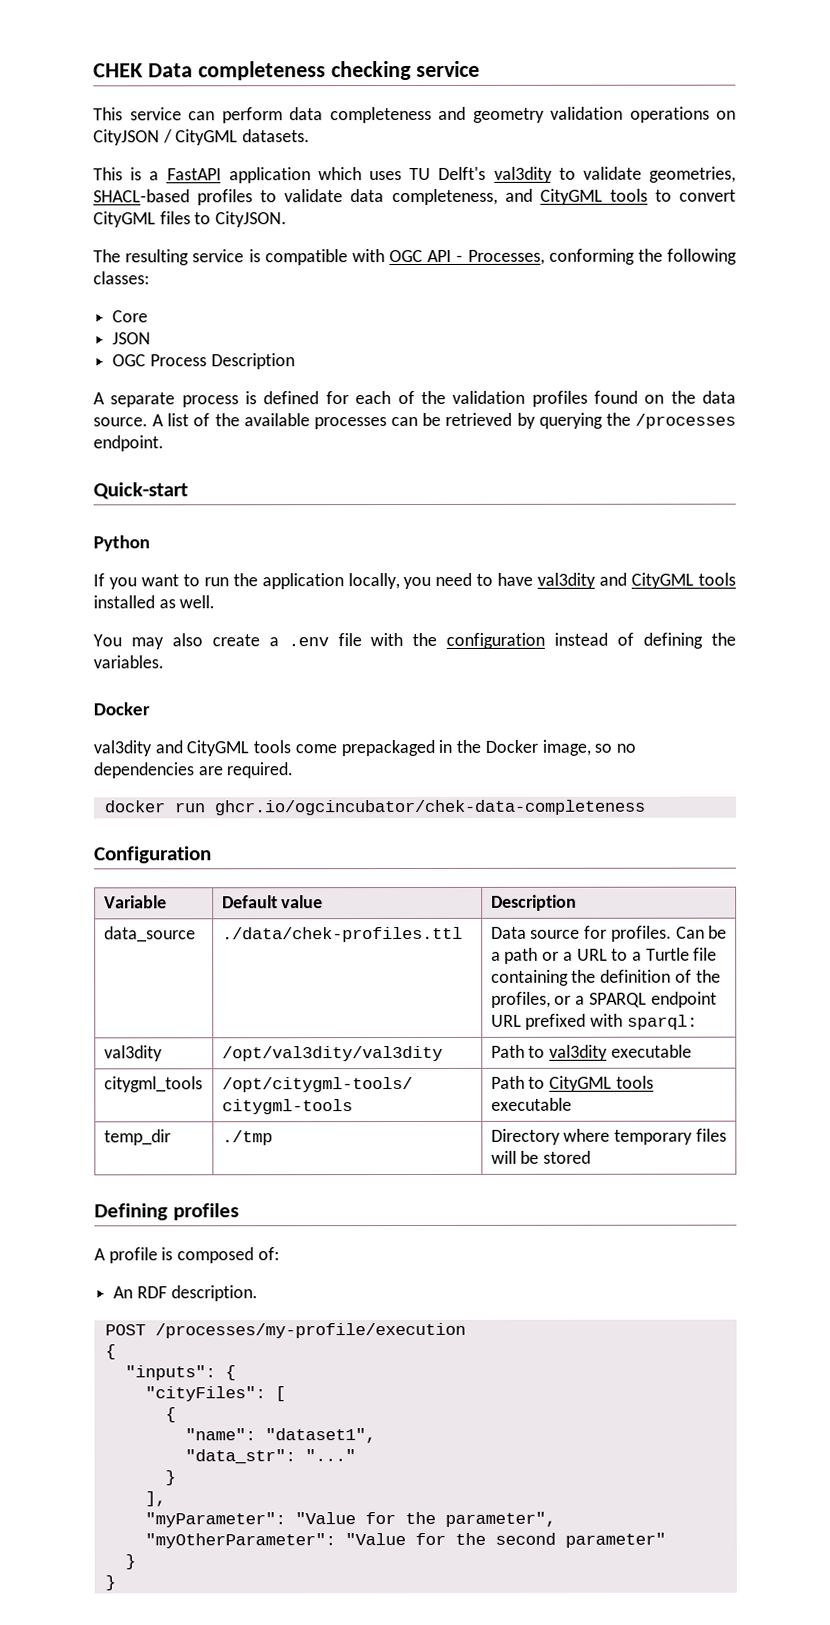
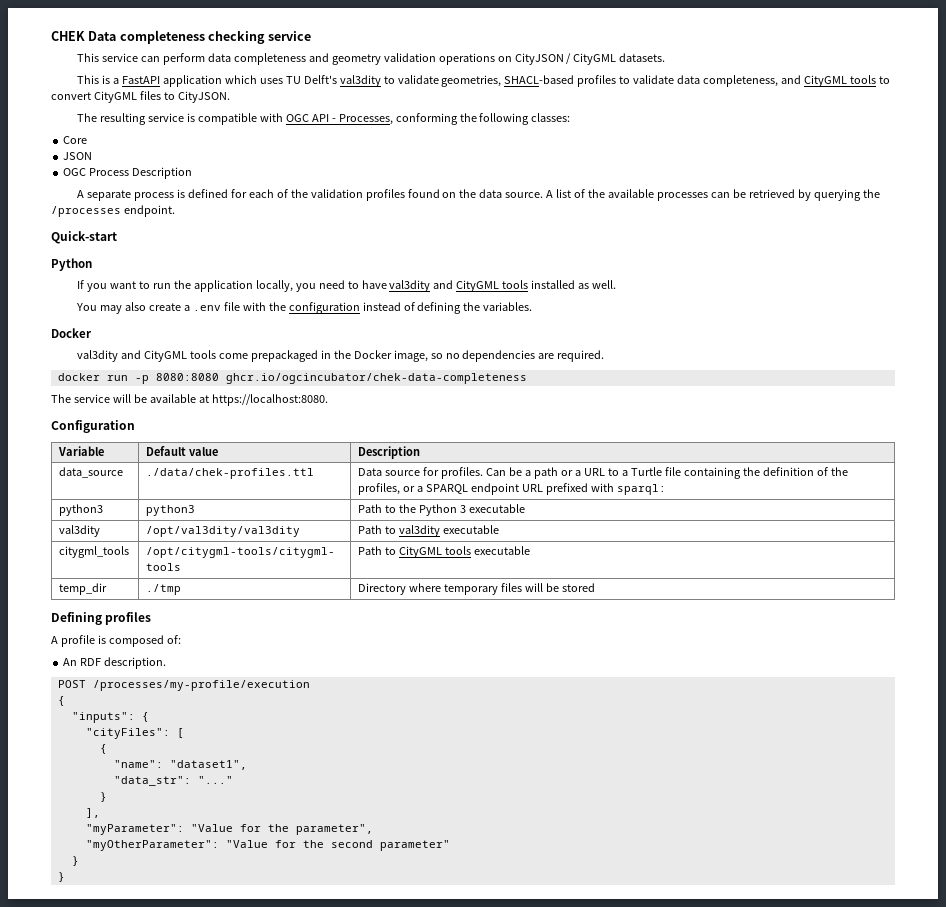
- docker run ghcr.io/ogcincubator/chek-data-completeness
+ docker run -p 8080:8080 ghcr.io/ogcincubator/chek-data-completeness
+ The service will be available at https://localhost:8080.
+ python3 | python3 | Path to the Python 3 executable

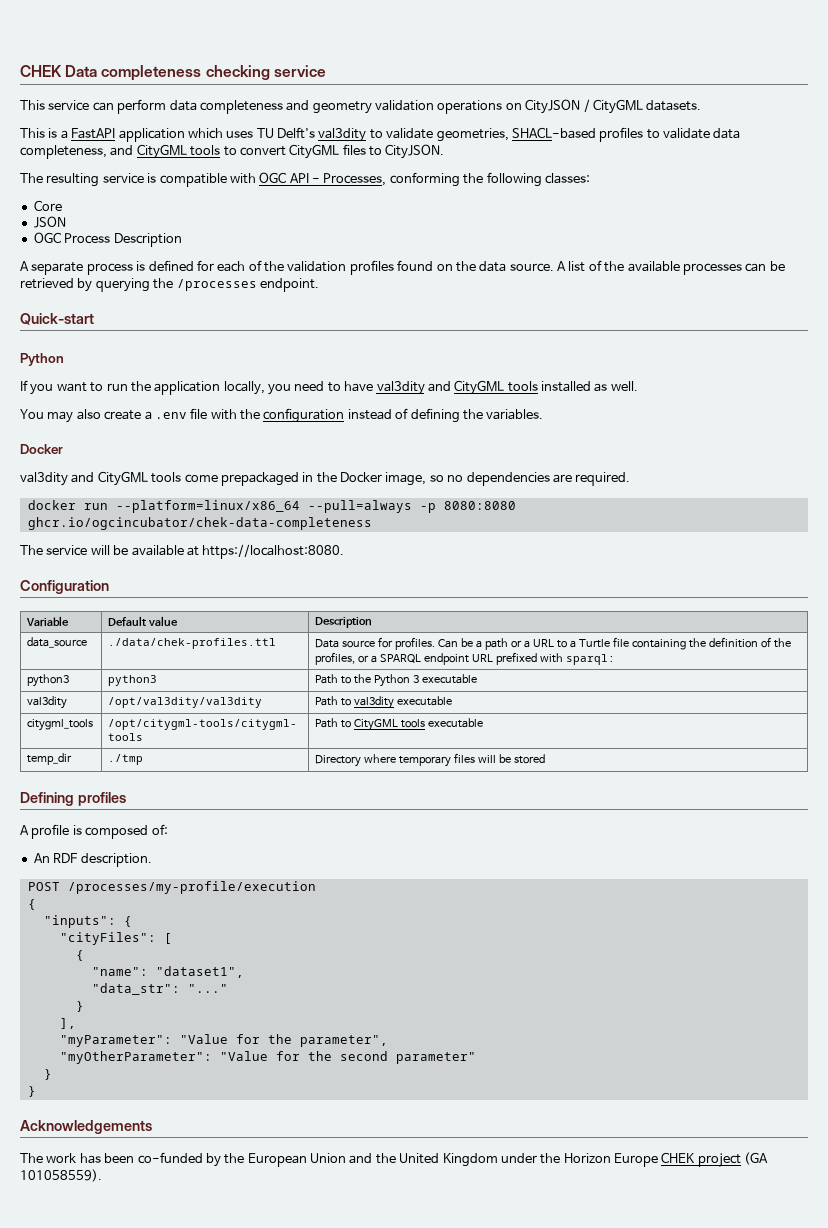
- docker run -p 8080:8080 ghcr.io/ogcincubator/chek-data-completeness
+ docker run --platform=linux/x86_64 --pull=always -p 8080:8080 ghcr.io/ogcincubator/chek-data-completeness
+ Acknowledgements
+ The work has been co-funded by the European Union and the United Kingdom under the Horizon Europe CHEK project (GA 101058559).

